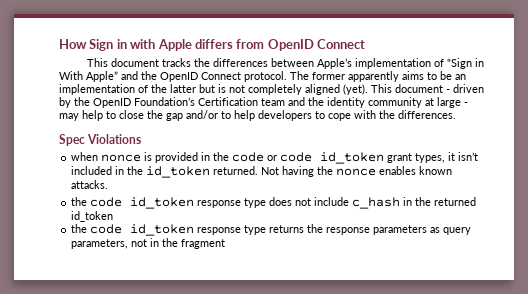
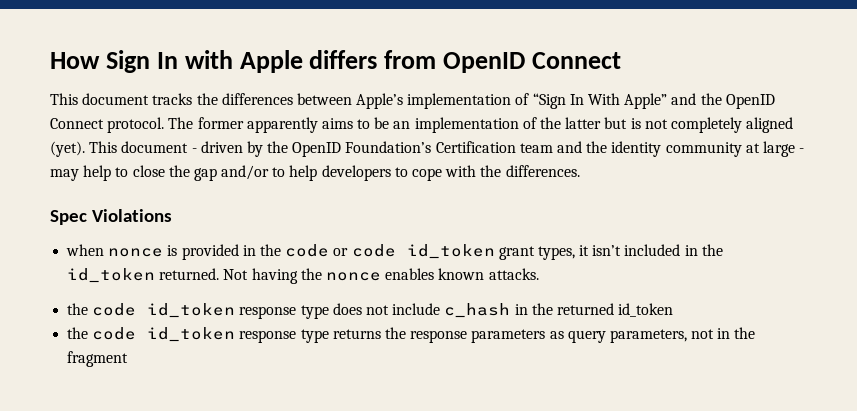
- How Sign in with Apple differs from OpenID Connect
+ How Sign In with Apple differs from OpenID Connect
- This document tracks the differences between Apple’s implementation of “Sign in With Apple” and the OpenID Connect protocol.
+ This document tracks the differences between Apple’s implementation of “Sign In With Apple” and the OpenID Connect protocol.

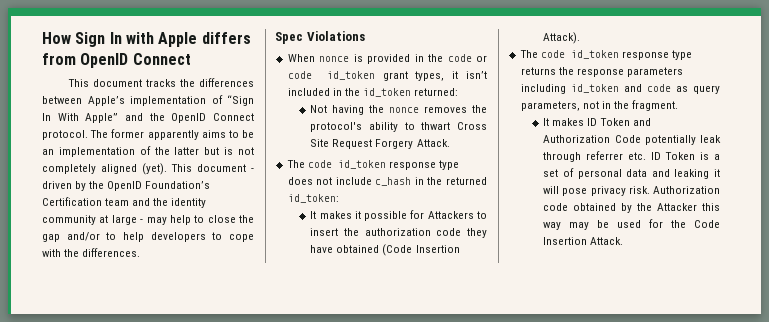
- when nonce is provided in the code or code id_token grant types, it isn’t included in the id_token returned. Not having the nonce enables known attacks.
- the code id_token response type does not include c_hash in the returned id_token
- the code id_token response type returns the response parameters as query parameters, not in the fragment
+ When nonce is provided in the code or code id_token grant types, it isn’t included in the id_token returned:
+ Not having the nonce removes the protocol's ability to thwart Cross Site Request Forgery Attack.
+ The code id_token response type does not include c_hash in the returned id_token:
+ It makes it possible for Attackers to insert the authorization code they have obtained (Code Insertion Attack).
+ The code id_token response type returns the response parameters including id_token and code as query parameters, not in the fragment.
+ It makes ID Token and Authorization Code potentially leak through referrer etc. ID Token is a set of personal data and leaking it will pose privacy risk. Authorization code obtained by the Attacker this way may be used for the Code Insertion Attack.

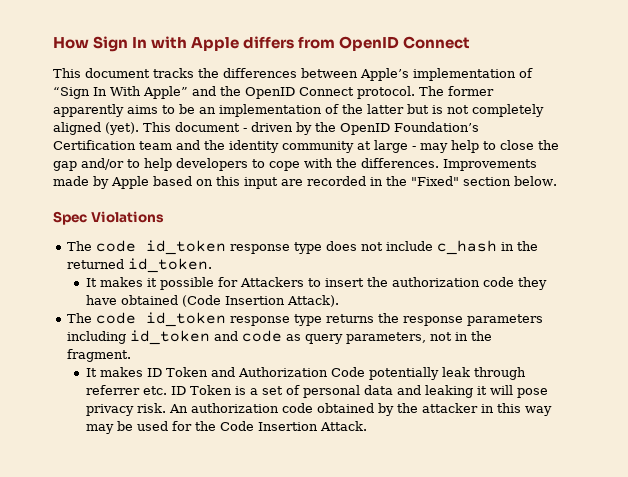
- This document - driven by the OpenID Foundation’s Certification team and the identity community at large - may help to close the gap and/or to help developers to cope with the differences.
+ This document - driven by the OpenID Foundation’s Certification team and the identity community at large - may help to close the gap and/or to help developers to cope with the differences. Improvements made by Apple based on this input are recorded in the "Fixed" section below.
  Spec Violations
- When nonce is provided in the code or code id_token grant types, it isn’t included in the id_token returned:
- Not having the nonce removes the protocol's ability to thwart Cross Site Request Forgery Attack.
- The code id_token response type does not include c_hash in the returned id_token:
+ The code id_token response type does not include c_hash in the returned id_token.
- Authorization code obtained by the Attacker this way may be used for the Code Insertion Attack.
+ An authorization code obtained by the attacker in this way may be used for the Code Insertion Attack.

